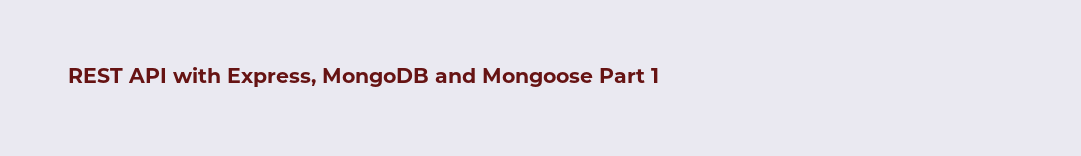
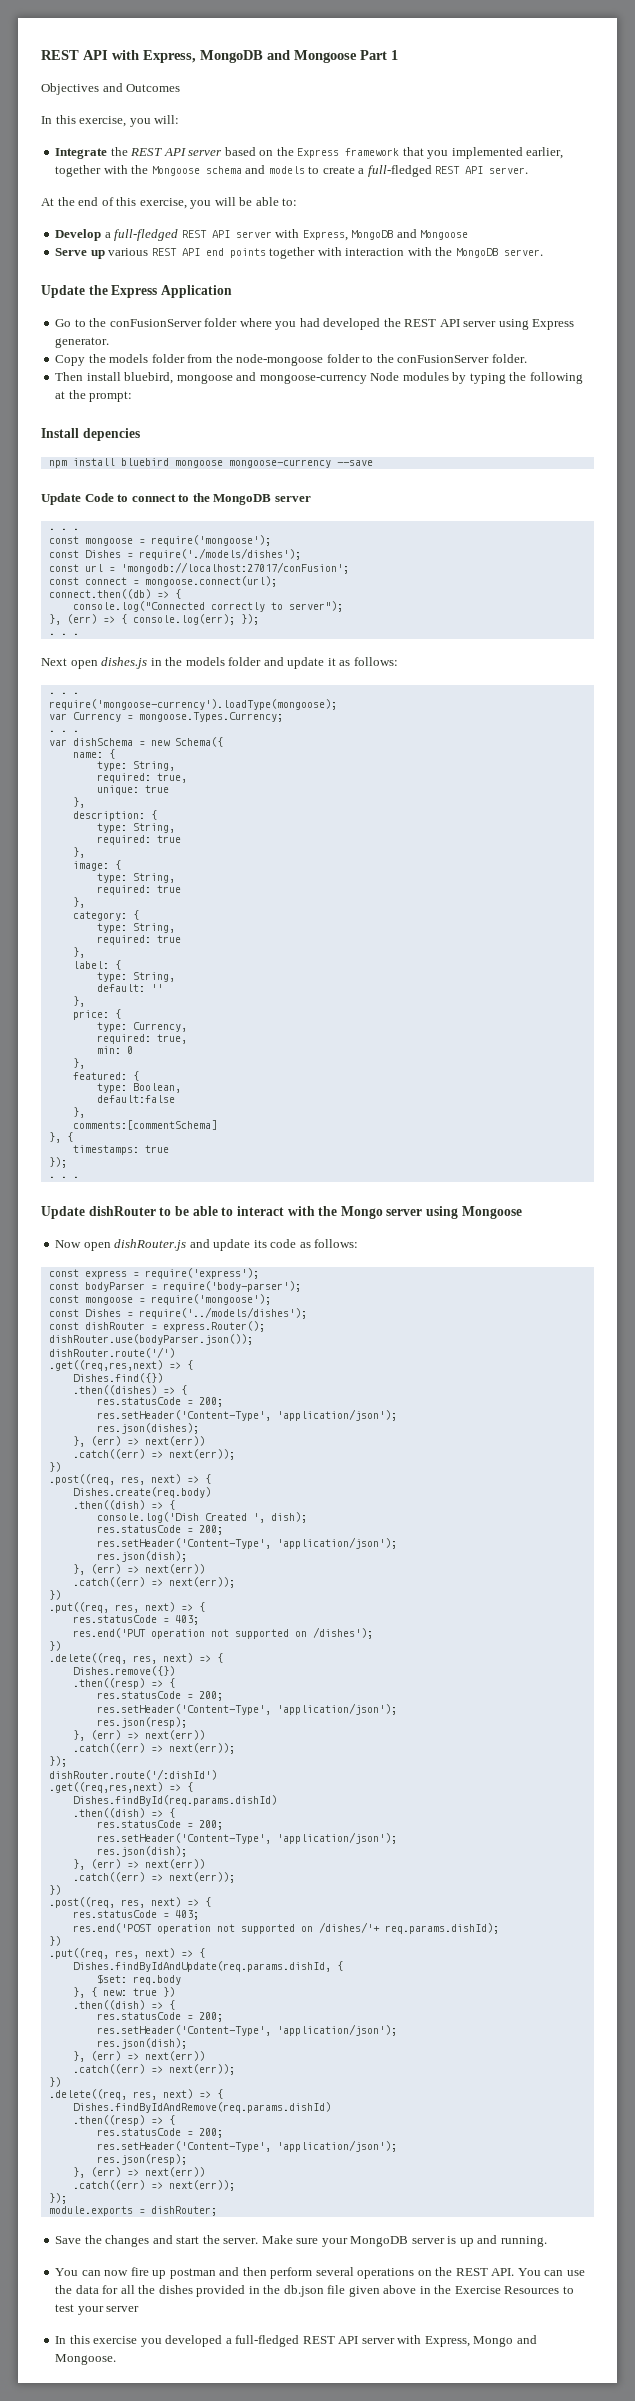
+ Objectives and Outcomes
+ In this exercise, you will:
+ Integrate the REST API server based on the Express framework that you implemented earlier, together with the Mongoose schema and models to create a full-fledged REST API server.
+ At the end of this exercise, you will be able to:
+ Develop a full-fledged REST API server with Express, MongoDB and Mongoose
+ Serve up various REST API end points together with interaction with the MongoDB server.
+ Update the Express Application
+ Go to the conFusionServer folder where you had developed the REST API server using Express generator.
+ Copy the models folder from the node-mongoose folder to the conFusionServer folder.
+ Then install bluebird, mongoose and mongoose-currency Node modules by typing the following at the prompt:
+ Install depencies
+ npm install bluebird mongoose mongoose-currency --save
+ Update Code to connect to the MongoDB server
+ . . .
+ const mongoose = require('mongoose');
+ const Dishes = require('./models/dishes');
+ const url = 'mongodb://localhost:27017/conFusion';
+ const connect = mongoose.connect(url);
+ connect.then((db) => {
+ console.log("Connected correctly to server");
+ }, (err) => { console.log(err); });
+ . . .
+ Next open dishes.js in the models folder and update it as follows:
+ . . .
+ require('mongoose-currency').loadType(mongoose);
+ var Currency = mongoose.Types.Currency;
+ . . .
+ var dishSchema = new Schema({
+ name: {
+ type: String,
+ required: true,
+ unique: true
+ },
+ description: {
+ type: String,
+ required: true
+ },
+ image: {
+ type: String,
+ required: true
+ },
+ category: {
+ type: String,
+ required: true
+ },
+ label: {
+ type: String,
+ default: ''
+ },
+ price: {
+ type: Currency,
+ required: true,
+ min: 0
+ },
+ featured: {
+ type: Boolean,
+ default:false
+ },
+ comments:[commentSchema]
+ }, {
+ timestamps: true
+ });
+ . . .
+ Update dishRouter to be able to interact with the Mongo server using Mongoose
+ Now open dishRouter.js and update its code as follows:
+ const express = require('express');
+ const bodyParser = require('body-parser');
+ const mongoose = require('mongoose');
+ const Dishes = require('../models/dishes');
+ const dishRouter = express.Router();
+ dishRouter.use(bodyParser.json());
+ dishRouter.route('/')
+ .get((req,res,next) => {
+ Dishes.find({})
+ .then((dishes) => {
+ res.statusCode = 200;
+ res.setHeader('Content-Type', 'application/json');
+ res.json(dishes);
+ }, (err) => next(err))
+ .catch((err) => next(err));
+ })
+ .post((req, res, next) => {
+ Dishes.create(req.body)
+ .then((dish) => {
+ console.log('Dish Created ', dish);
+ res.statusCode = 200;
+ res.setHeader('Content-Type', 'application/json');
+ res.json(dish);
+ }, (err) => next(err))
+ .catch((err) => next(err));
+ })
+ .put((req, res, next) => {
+ res.statusCode = 403;
+ res.end('PUT operation not supported on /dishes');
+ })
+ .delete((req, res, next) => {
+ Dishes.remove({})
+ .then((resp) => {
+ res.statusCode = 200;
+ res.setHeader('Content-Type', 'application/json');
+ res.json(resp);
+ }, (err) => next(err))
+ .catch((err) => next(err));
+ });
+ dishRouter.route('/:dishId')
+ .get((req,res,next) => {
+ Dishes.findById(req.params.dishId)
+ .then((dish) => {
+ res.statusCode = 200;
+ res.setHeader('Content-Type', 'application/json');
+ res.json(dish);
+ }, (err) => next(err))
+ .catch((err) => next(err));
+ })
+ .post((req, res, next) => {
+ res.statusCode = 403;
+ res.end('POST operation not supported on /dishes/'+ req.params.dishId);
+ })
+ .put((req, res, next) => {
+ Dishes.findByIdAndUpdate(req.params.dishId, {
+ $set: req.body
+ }, { new: true })
+ .then((dish) => {
+ res.statusCode = 200;
+ res.setHeader('Content-Type', 'application/json');
+ res.json(dish);
+ }, (err) => next(err))
+ .catch((err) => next(err));
+ })
+ .delete((req, res, next) => {
+ Dishes.findByIdAndRemove(req.params.dishId)
+ .then((resp) => {
+ res.statusCode = 200;
+ res.setHeader('Content-Type', 'application/json');
+ res.json(resp);
+ }, (err) => next(err))
+ .catch((err) => next(err));
+ });
+ module.exports = dishRouter;
+ Save the changes and start the server. Make sure your MongoDB server is up and running.
+ You can now fire up postman and then perform several operations on the REST API. You can use the data for all the dishes provided in the db.json file given above in the Exercise Resources to test your server
+ In this exercise you developed a full-fledged REST API server with Express, Mongo and Mongoose.

